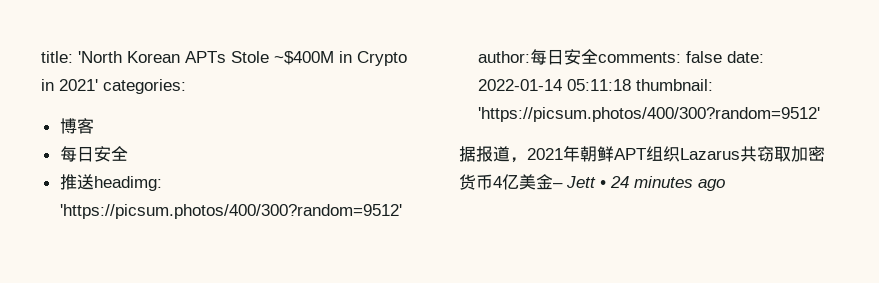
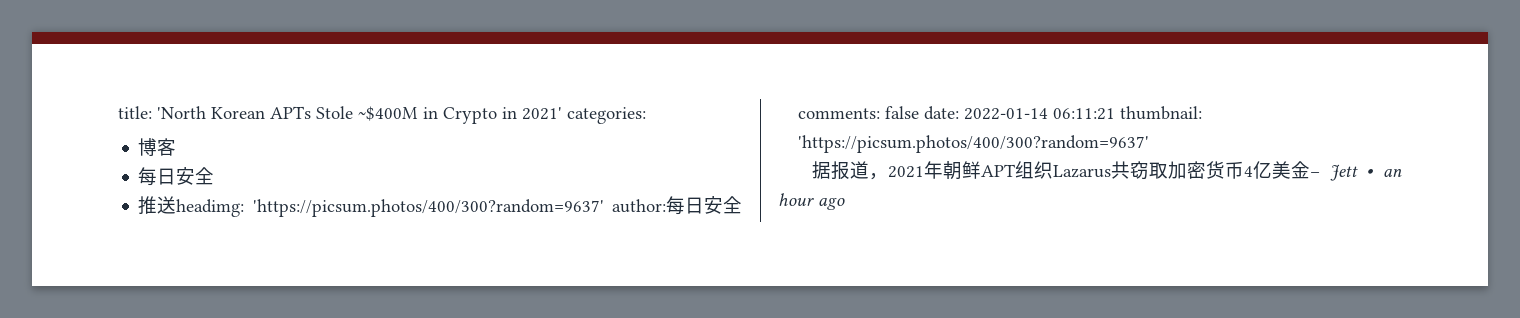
- 推送headimg: 'https://picsum.photos/400/300?random=9512' author:每日安全comments: false date: 2022-01-14 05:11:18 thumbnail: 'https://picsum.photos/400/300?random=9512'
+ 推送headimg: 'https://picsum.photos/400/300?random=9637' author:每日安全comments: false date: 2022-01-14 06:11:21 thumbnail: 'https://picsum.photos/400/300?random=9637'
- 据报道，2021年朝鲜APT组织Lazarus共窃取加密货币4亿美金– Jett • 24 minutes ago
+ 据报道，2021年朝鲜APT组织Lazarus共窃取加密货币4亿美金– Jett • an hour ago

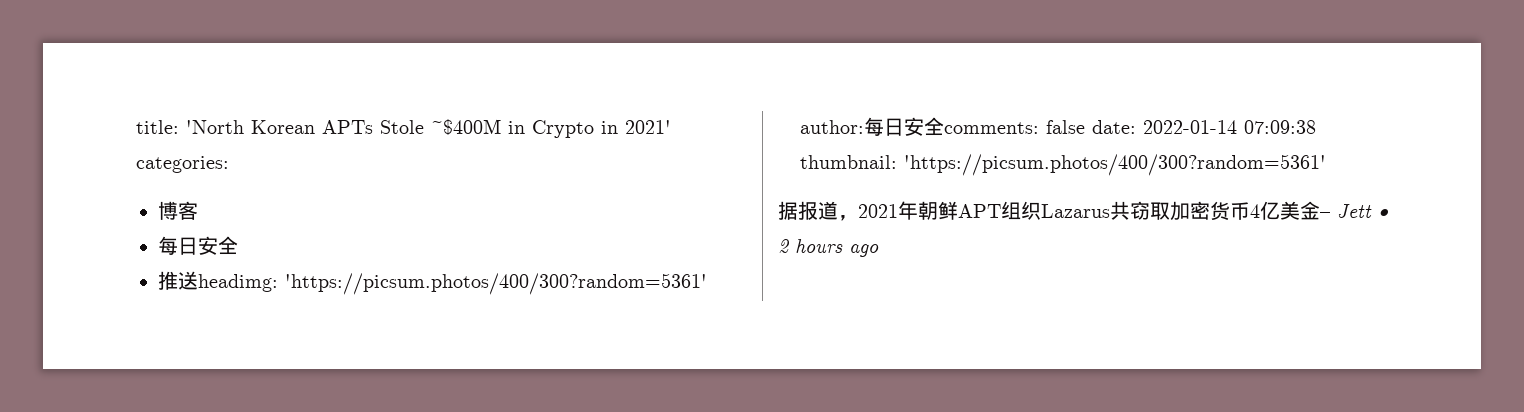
- 推送headimg: 'https://picsum.photos/400/300?random=9637' author:每日安全comments: false date: 2022-01-14 06:11:21 thumbnail: 'https://picsum.photos/400/300?random=9637'
+ 推送headimg: 'https://picsum.photos/400/300?random=5361' author:每日安全comments: false date: 2022-01-14 07:09:38 thumbnail: 'https://picsum.photos/400/300?random=5361'
- 据报道，2021年朝鲜APT组织Lazarus共窃取加密货币4亿美金– Jett • an hour ago
+ 据报道，2021年朝鲜APT组织Lazarus共窃取加密货币4亿美金– Jett • 2 hours ago

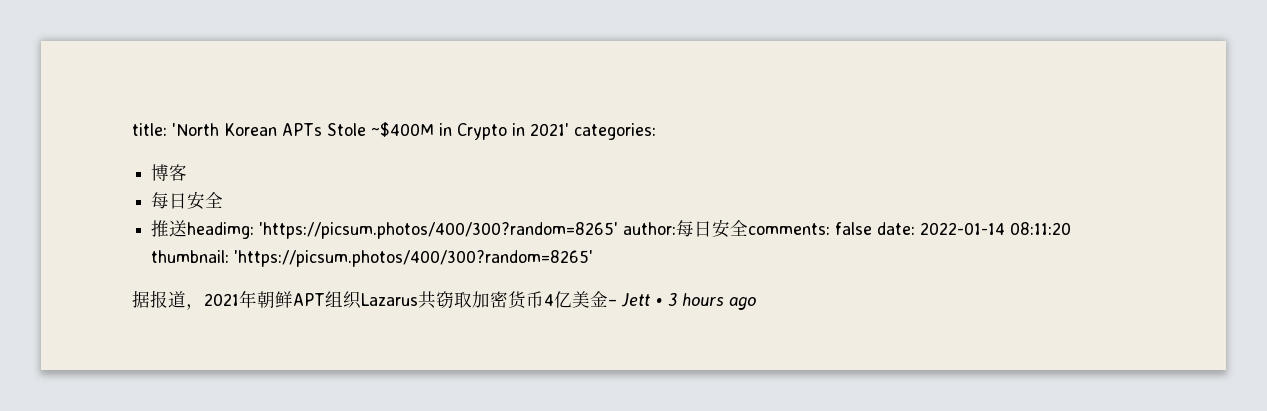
- 推送headimg: 'https://picsum.photos/400/300?random=5361' author:每日安全comments: false date: 2022-01-14 07:09:38 thumbnail: 'https://picsum.photos/400/300?random=5361'
+ 推送headimg: 'https://picsum.photos/400/300?random=8265' author:每日安全comments: false date: 2022-01-14 08:11:20 thumbnail: 'https://picsum.photos/400/300?random=8265'
- 据报道，2021年朝鲜APT组织Lazarus共窃取加密货币4亿美金– Jett • 2 hours ago
+ 据报道，2021年朝鲜APT组织Lazarus共窃取加密货币4亿美金– Jett • 3 hours ago

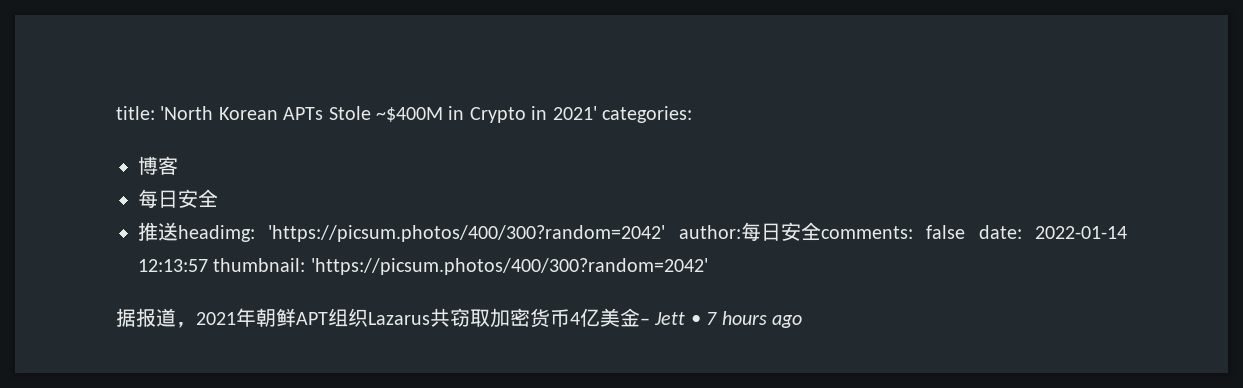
- 推送headimg: 'https://picsum.photos/400/300?random=8265' author:每日安全comments: false date: 2022-01-14 08:11:20 thumbnail: 'https://picsum.photos/400/300?random=8265'
+ 推送headimg: 'https://picsum.photos/400/300?random=2042' author:每日安全comments: false date: 2022-01-14 12:13:57 thumbnail: 'https://picsum.photos/400/300?random=2042'
- 据报道，2021年朝鲜APT组织Lazarus共窃取加密货币4亿美金– Jett • 3 hours ago
+ 据报道，2021年朝鲜APT组织Lazarus共窃取加密货币4亿美金– Jett • 7 hours ago

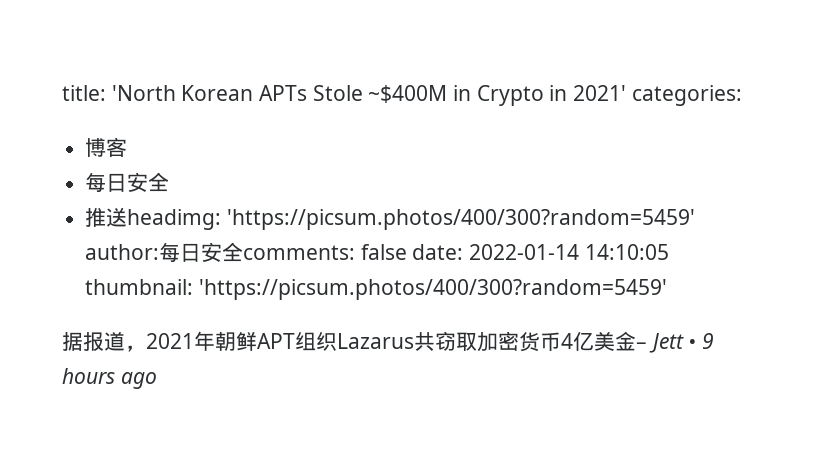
- 推送headimg: 'https://picsum.photos/400/300?random=2042' author:每日安全comments: false date: 2022-01-14 12:13:57 thumbnail: 'https://picsum.photos/400/300?random=2042'
+ 推送headimg: 'https://picsum.photos/400/300?random=5459' author:每日安全comments: false date: 2022-01-14 14:10:05 thumbnail: 'https://picsum.photos/400/300?random=5459'
- 据报道，2021年朝鲜APT组织Lazarus共窃取加密货币4亿美金– Jett • 7 hours ago
+ 据报道，2021年朝鲜APT组织Lazarus共窃取加密货币4亿美金– Jett • 9 hours ago

